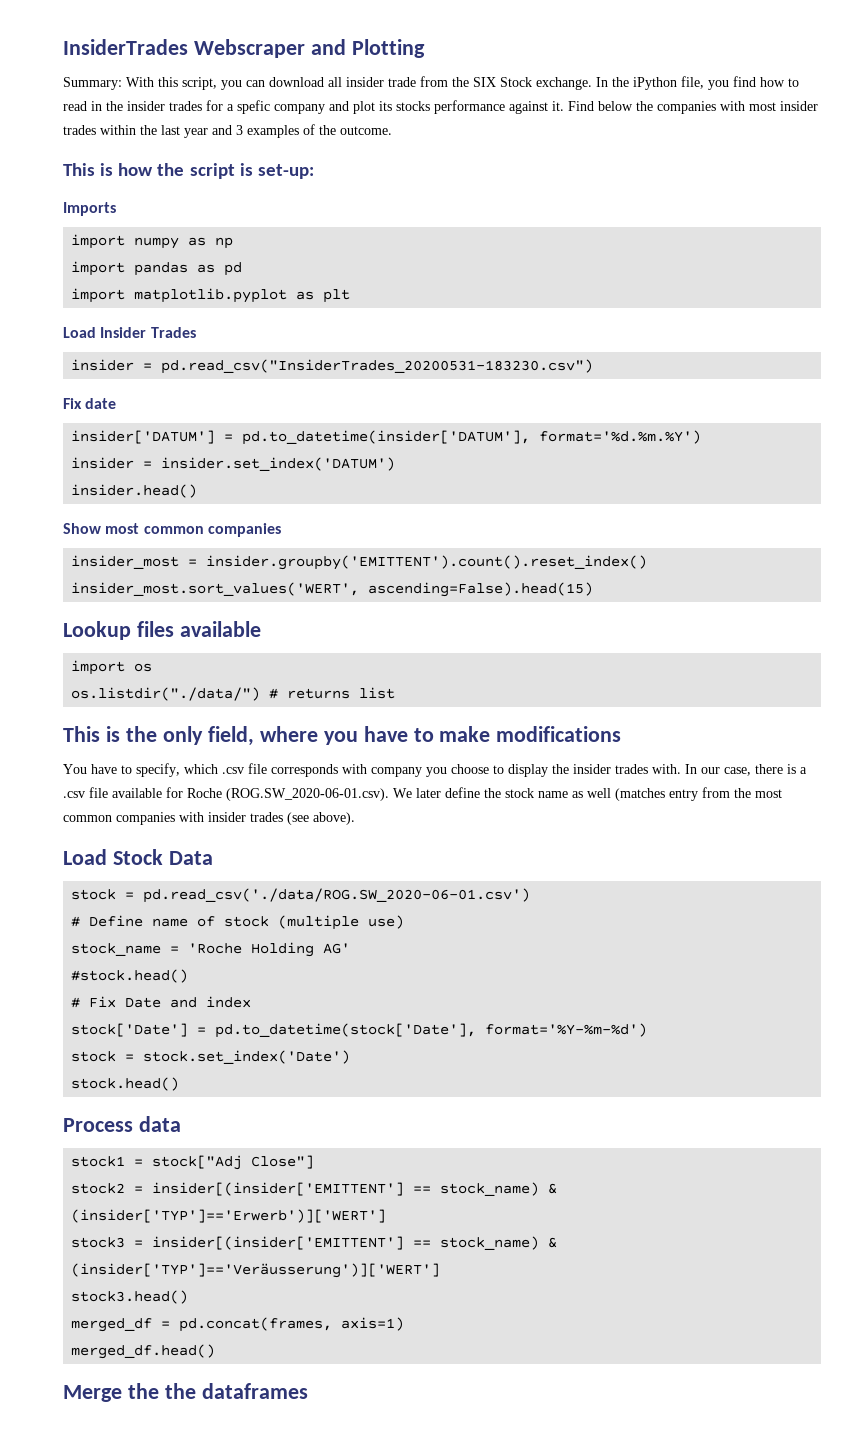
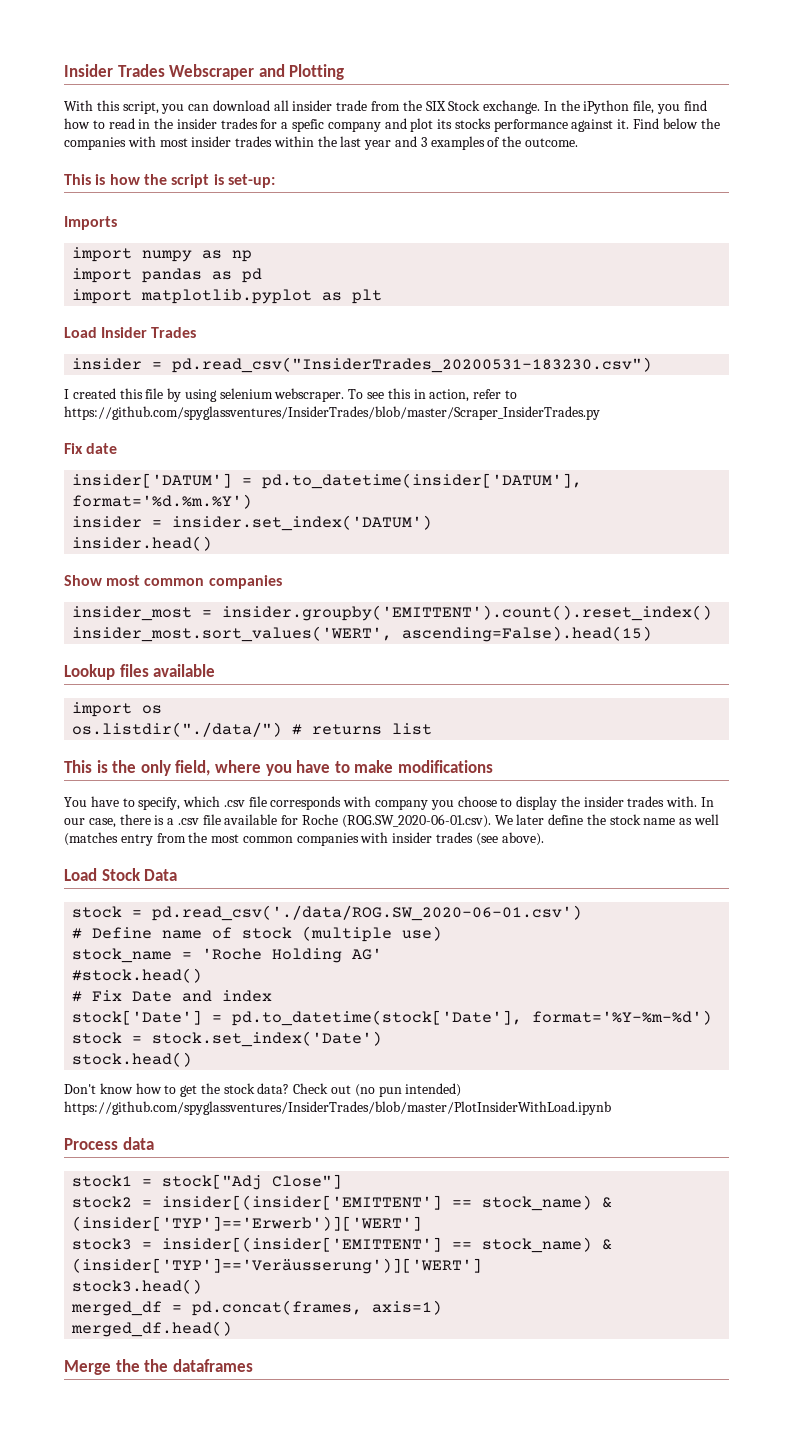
- InsiderTrades Webscraper and Plotting
+ Insider Trades Webscraper and Plotting
- Summary: With this script, you can download all insider trade from the SIX Stock exchange.
+ With this script, you can download all insider trade from the SIX Stock exchange.
+ I created this file by using selenium webscraper. To see this in action, refer to https://github.com/spyglassventures/InsiderTrades/blob/master/Scraper_InsiderTrades.py
+ Don't know how to get the stock data? Check out (no pun intended) https://github.com/spyglassventures/InsiderTrades/blob/master/PlotInsiderWithLoad.ipynb

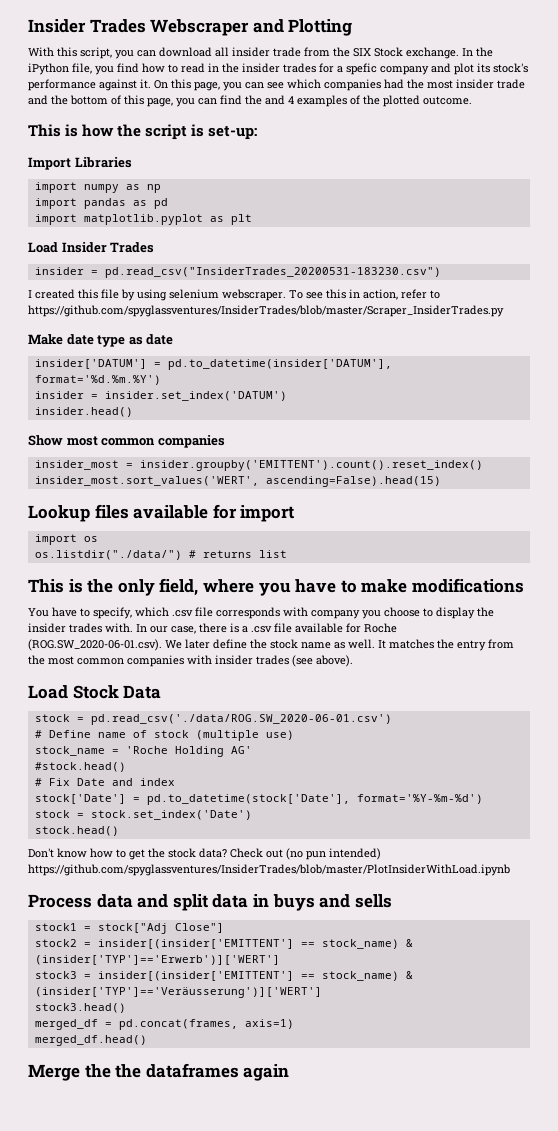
- In the iPython file, you find how to read in the insider trades for a spefic company and plot its stocks performance against it.
+ In the iPython file, you find how to read in the insider trades for a spefic company and plot its stock's performance against it.
- Find below the companies with most insider trades within the last year and 3 examples of the outcome.
+ On this page, you can see which companies had the most insider trade and the bottom of this page, you can find the and 4 examples of the plotted outcome.
- Imports
+ Import Libraries
- Fix date
+ Make date type as date
- Lookup files available
+ Lookup files available for import
- In our case, there is a .csv file available for Roche (ROG.SW_2020-06-01.csv). We later define the stock name as well (matches entry from the most common companies with insider trades (see above).
+ In our case, there is a .csv file available for Roche (ROG.SW_2020-06-01.csv). We later define the stock name as well. It matches the entry from the most common companies with insider trades (see above).
- Process data
+ Process data and split data in buys and sells
- Merge the the dataframes
+ Merge the the dataframes again

